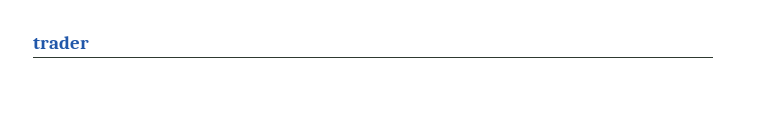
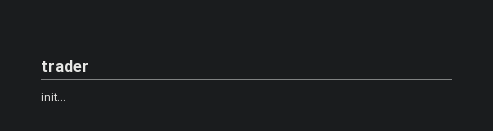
+ init...

